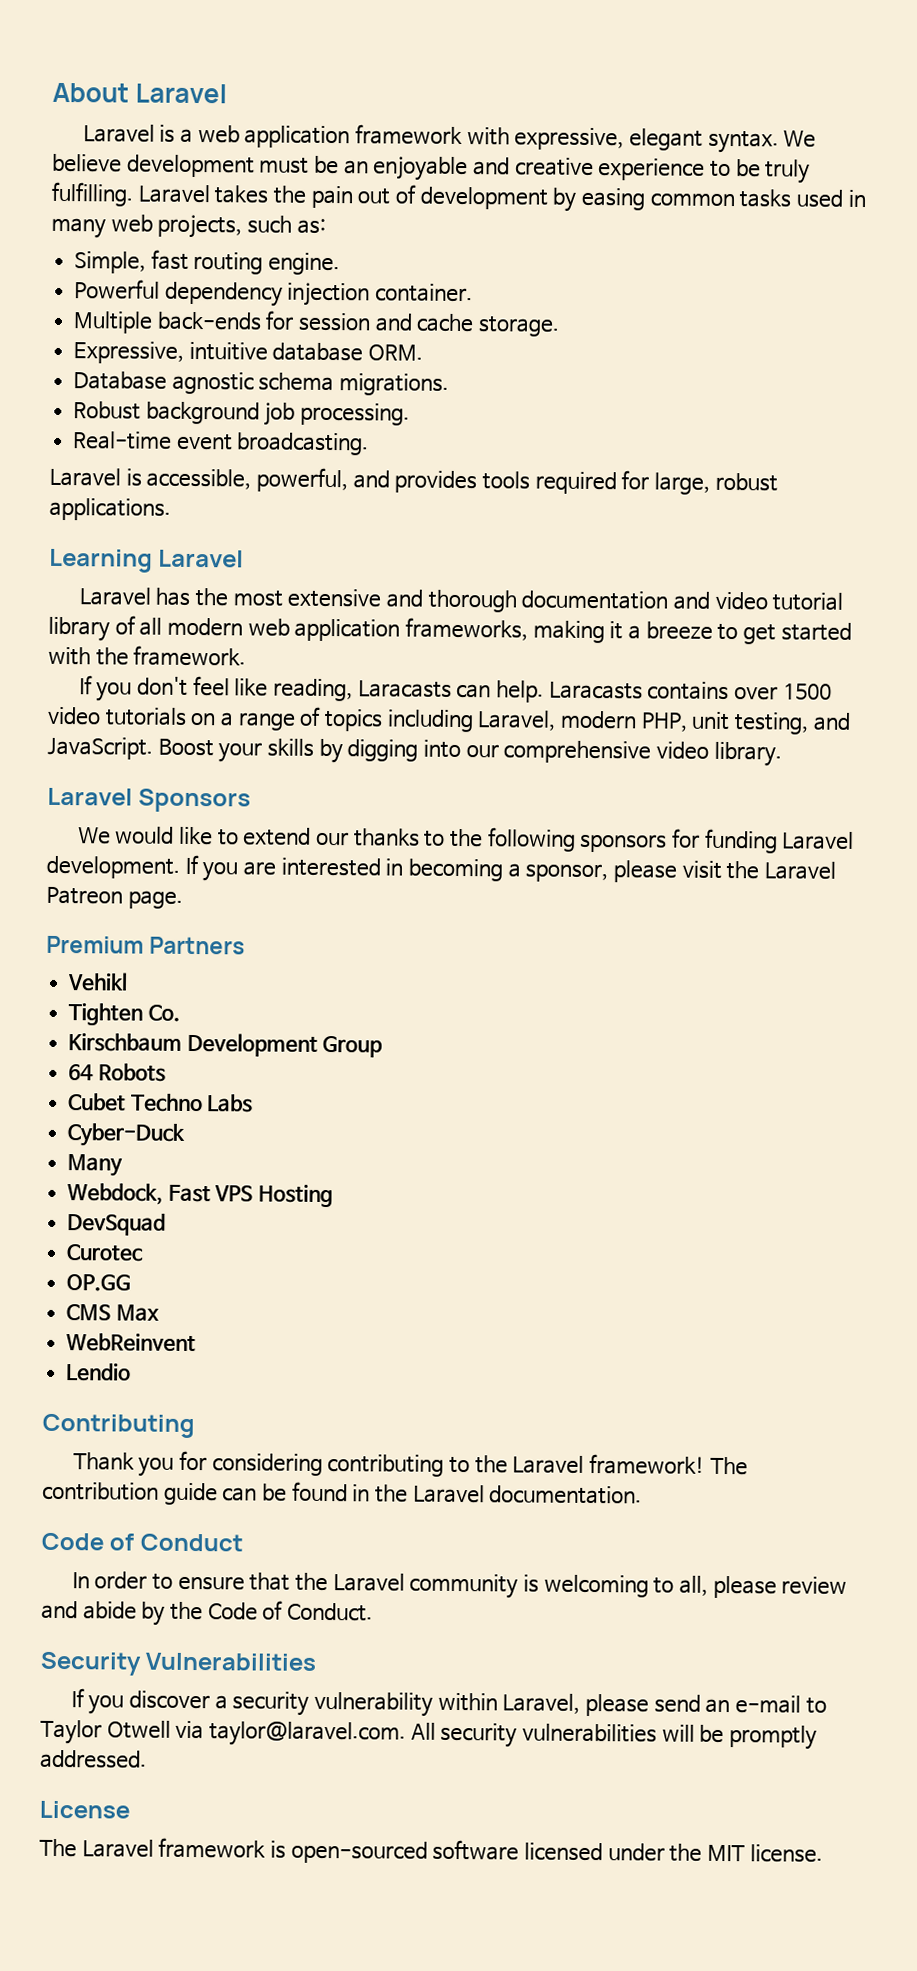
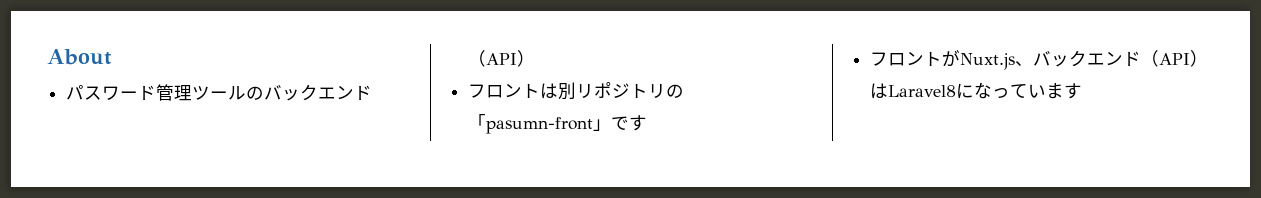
- About Laravel
- Laravel is a web application framework with expressive, elegant syntax. We believe development must be an enjoyable and creative experience to be truly fulfilling. Laravel takes the pain out of development by easing common tasks used in many web projects, such as:
- Simple, fast routing engine.
- Powerful dependency injection container.
- Multiple back-ends for session and cache storage.
- Expressive, intuitive database ORM.
- Database agnostic schema migrations.
- Robust background job processing.
- Real-time event broadcasting.
- Laravel is accessible, powerful, and provides tools required for large, robust applications.
- Learning Laravel
- Laravel has the most extensive and thorough documentation and video tutorial library of all modern web application frameworks, making it a breeze to get started with the framework.
- If you don't feel like reading, Laracasts can help. Laracasts contains over 1500 video tutorials on a range of topics including Laravel, modern PHP, unit testing, and JavaScript. Boost your skills by digging into our comprehensive video library.
- Laravel Sponsors
- We would like to extend our thanks to the following sponsors for funding Laravel development. If you are interested in becoming a sponsor, please visit the Laravel Patreon page.
- Premium Partners
- Vehikl
- Tighten Co.
- Kirschbaum Development Group
- 64 Robots
- Cubet Techno Labs
- Cyber-Duck
- Many
- Webdock, Fast VPS Hosting
- DevSquad
- Curotec
- OP.GG
- CMS Max
- WebReinvent
- Lendio
- Contributing
- Thank you for considering contributing to the Laravel framework! The contribution guide can be found in the Laravel documentation.
- Code of Conduct
- In order to ensure that the Laravel community is welcoming to all, please review and abide by the Code of Conduct.
- Security Vulnerabilities
- If you discover a security vulnerability within Laravel, please send an e-mail to Taylor Otwell via taylor@laravel.com. All security vulnerabilities will be promptly addressed.
- License
- The Laravel framework is open-sourced software licensed under the MIT license.
+ About
+ パスワード管理ツールのバックエンド（API）
+ フロントは別リポジトリの「pasumn-front」です
+ フロントがNuxt.js、バックエンド（API）はLaravel8になっています

